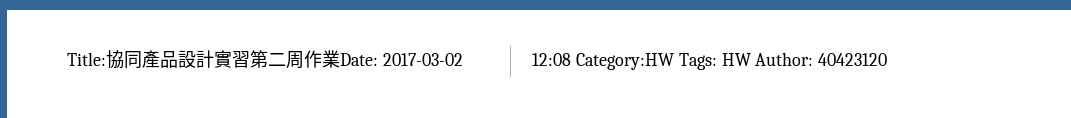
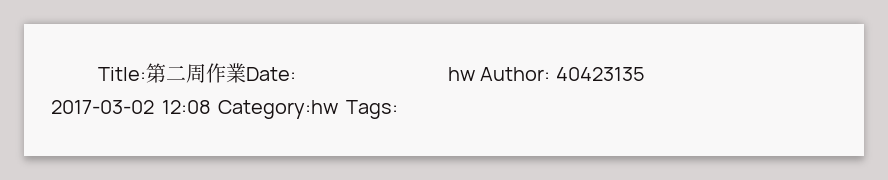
- Title:協同產品設計實習第二周作業Date: 2017-03-02 12:08 Category:HW Tags: HW Author: 40423120
+ Title:第二周作業Date: 2017-03-02 12:08 Category:hw Tags: hw Author: 40423135

